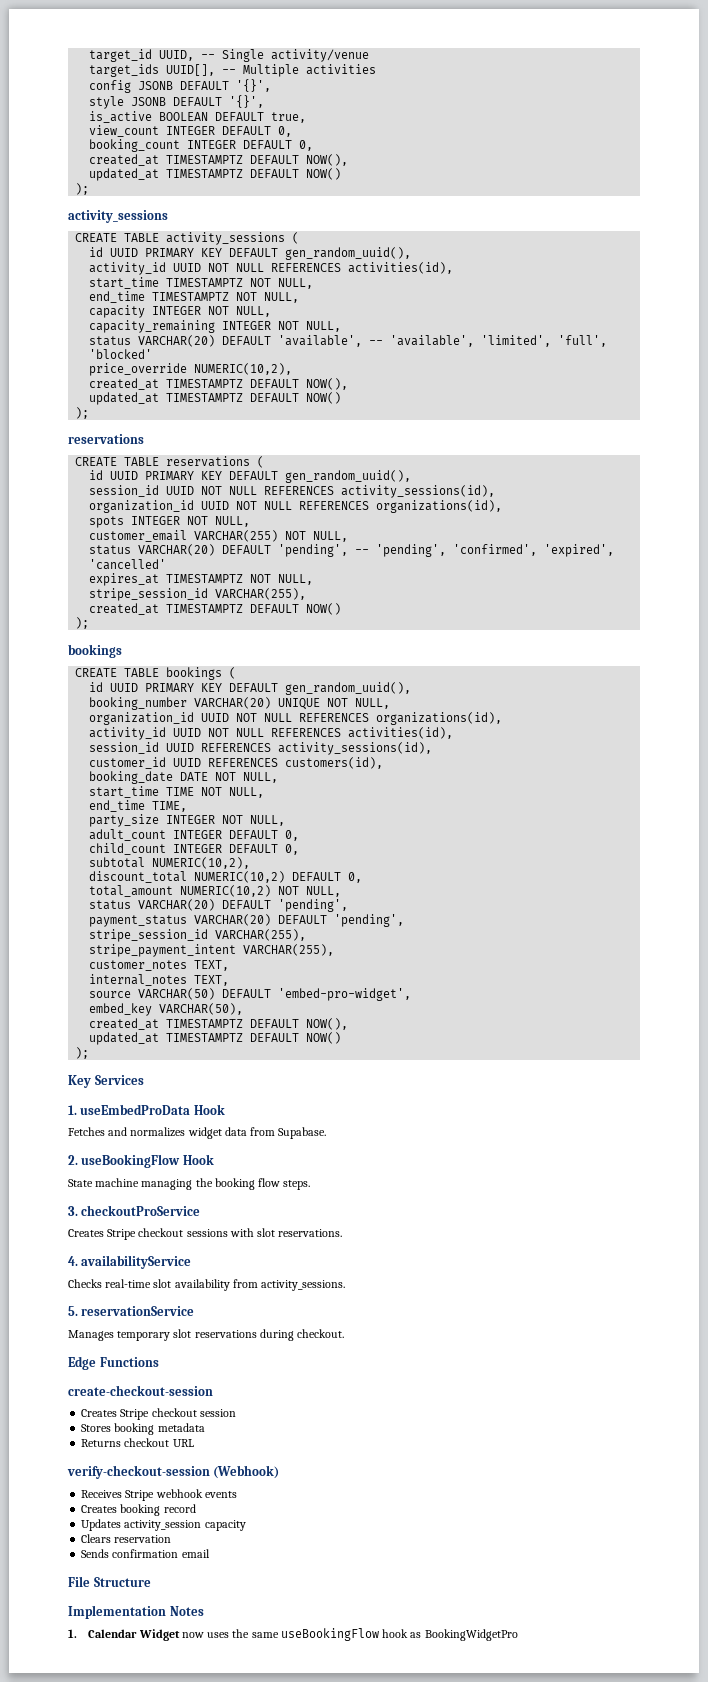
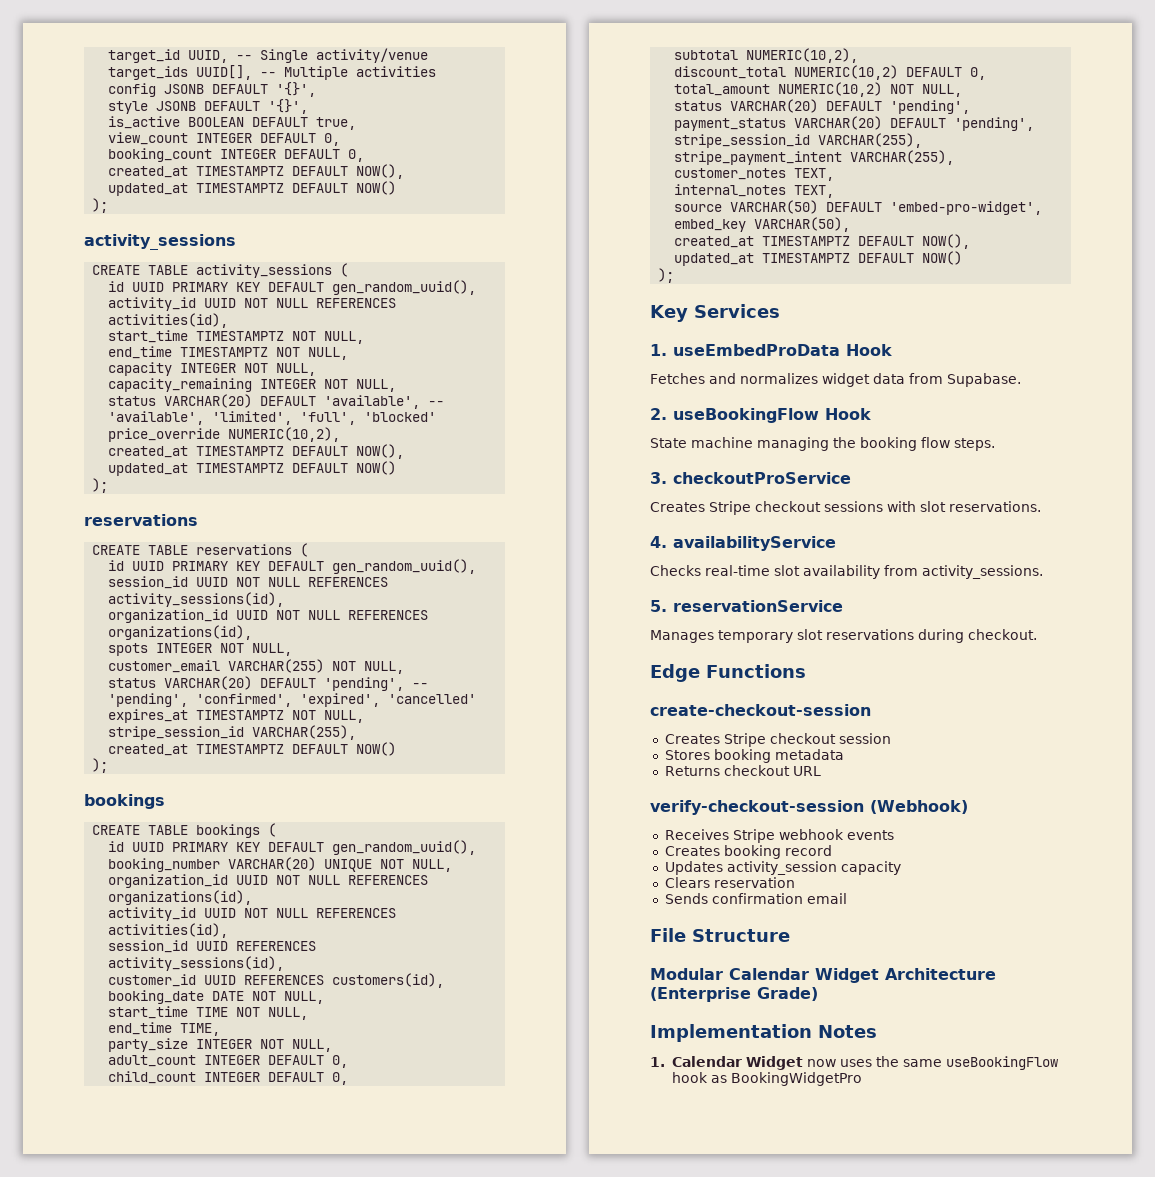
+ Modular Calendar Widget Architecture (Enterprise Grade)

